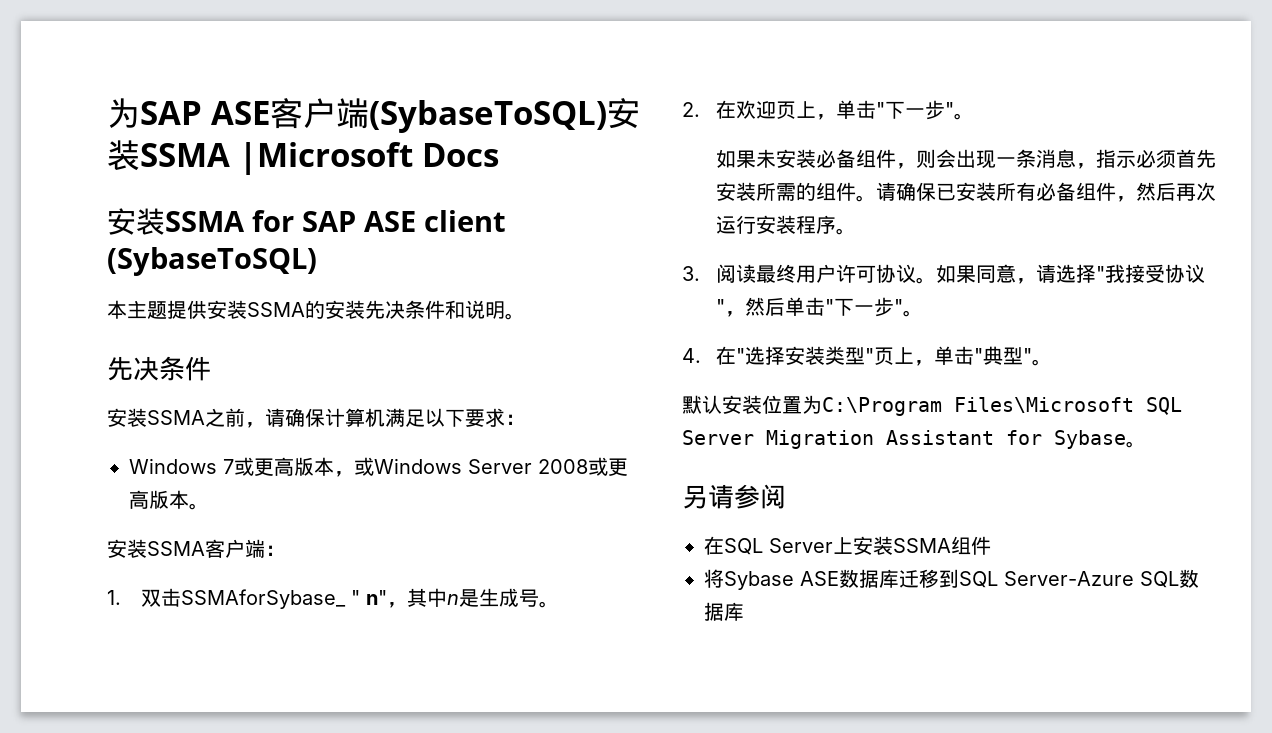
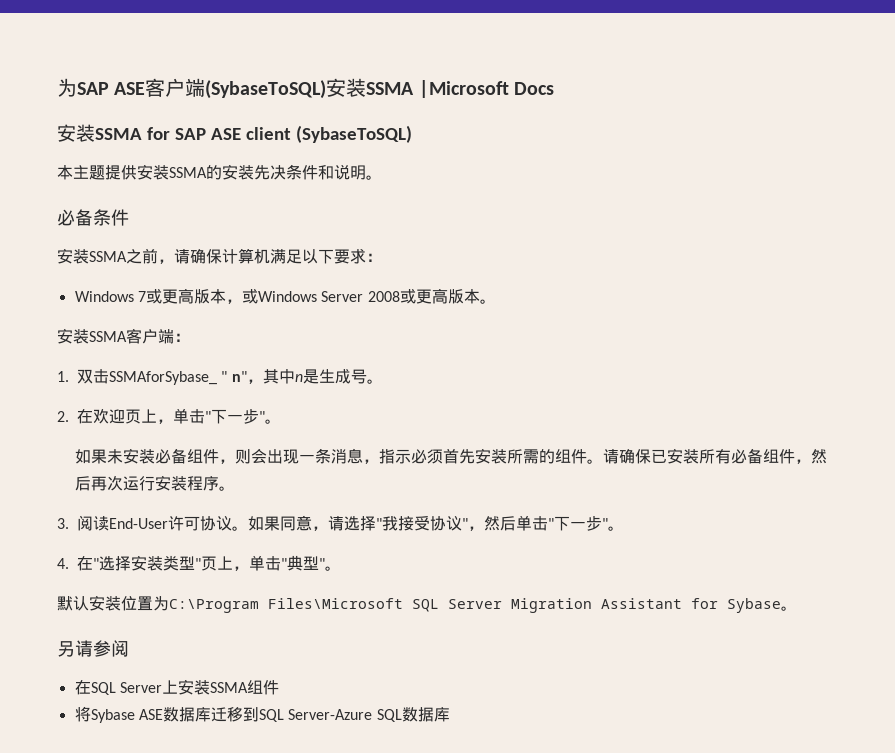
  本主题提供安装SSMA的安装先决条件和说明。
- 先决条件
+ 必备条件
- 3.阅读最终用户许可协议。
+ 3.阅读End-User许可协议。

